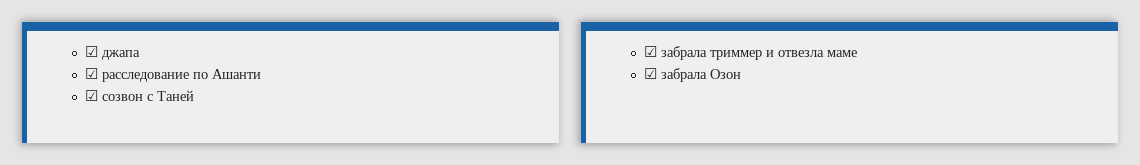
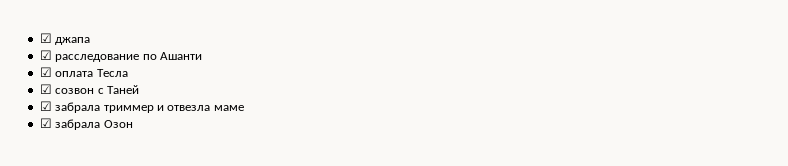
+ ☑ оплата Тесла

